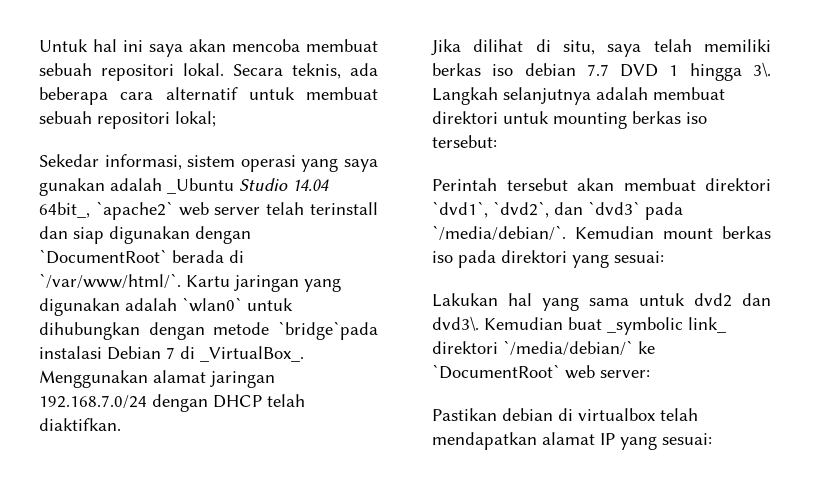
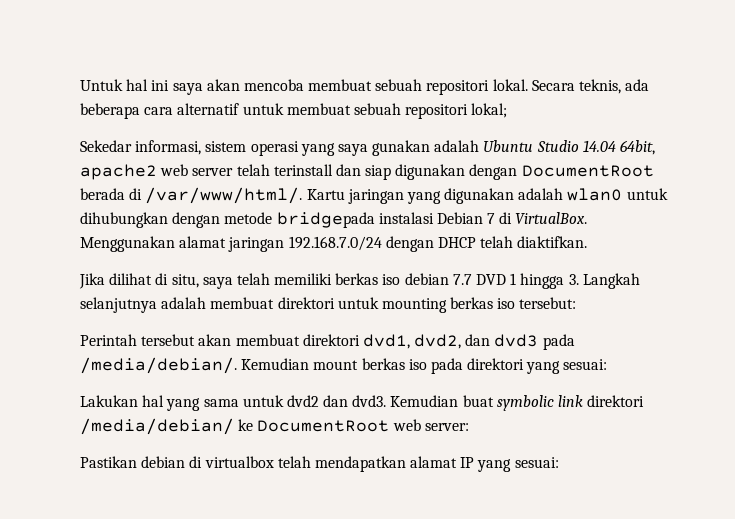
- Sekedar informasi, sistem operasi yang saya gunakan adalah _Ubuntu Studio 14.04 64bit_, `apache2` web server telah terinstall dan siap digunakan dengan `DocumentRoot` berada di `/var/www/html/`.
+ Sekedar informasi, sistem operasi yang saya gunakan adalah Ubuntu Studio 14.04 64bit, apache2 web server telah terinstall dan siap digunakan dengan DocumentRoot berada di /var/www/html/.
- Kartu jaringan yang digunakan adalah `wlan0` untuk dihubungkan dengan metode `bridge`pada instalasi Debian 7 di _VirtualBox_.
+ Kartu jaringan yang digunakan adalah wlan0 untuk dihubungkan dengan metode bridgepada instalasi Debian 7 di VirtualBox.
- Jika dilihat di situ, saya telah memiliki berkas iso debian 7.7 DVD 1 hingga 3\. Langkah selanjutnya adalah membuat direktori untuk mounting berkas iso tersebut:
+ Jika dilihat di situ, saya telah memiliki berkas iso debian 7.7 DVD 1 hingga 3. Langkah selanjutnya adalah membuat direktori untuk mounting berkas iso tersebut:
- Perintah tersebut akan membuat direktori `dvd1`, `dvd2`, dan `dvd3` pada `/media/debian/`.
+ Perintah tersebut akan membuat direktori dvd1, dvd2, dan dvd3 pada /media/debian/.
- Lakukan hal yang sama untuk dvd2 dan dvd3\.
+ Lakukan hal yang sama untuk dvd2 dan dvd3.
- Kemudian buat _symbolic link_ direktori `/media/debian/` ke `DocumentRoot` web server:
+ Kemudian buat symbolic link direktori /media/debian/ ke DocumentRoot web server:

